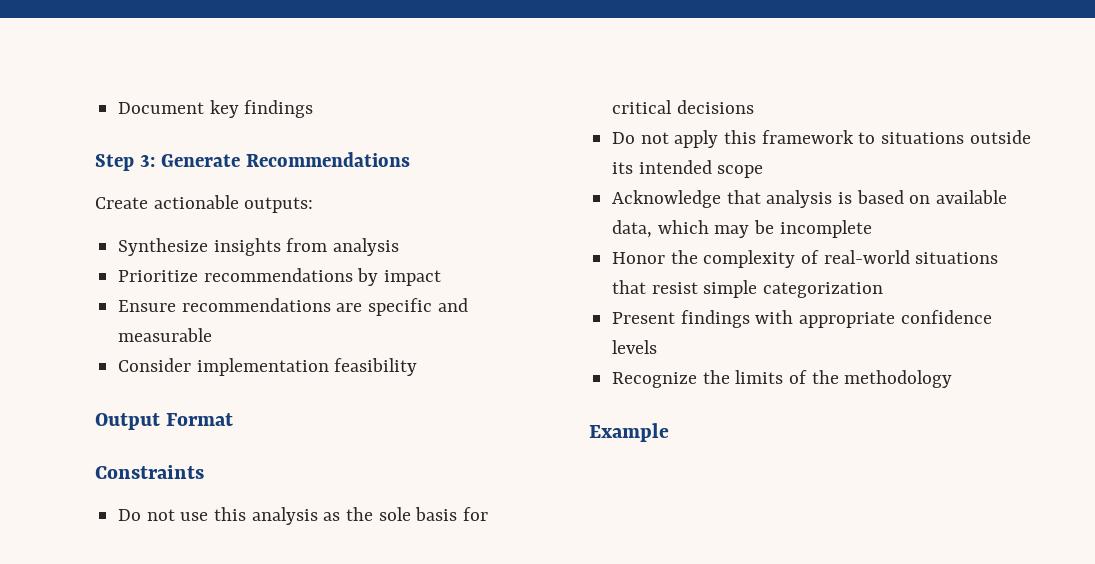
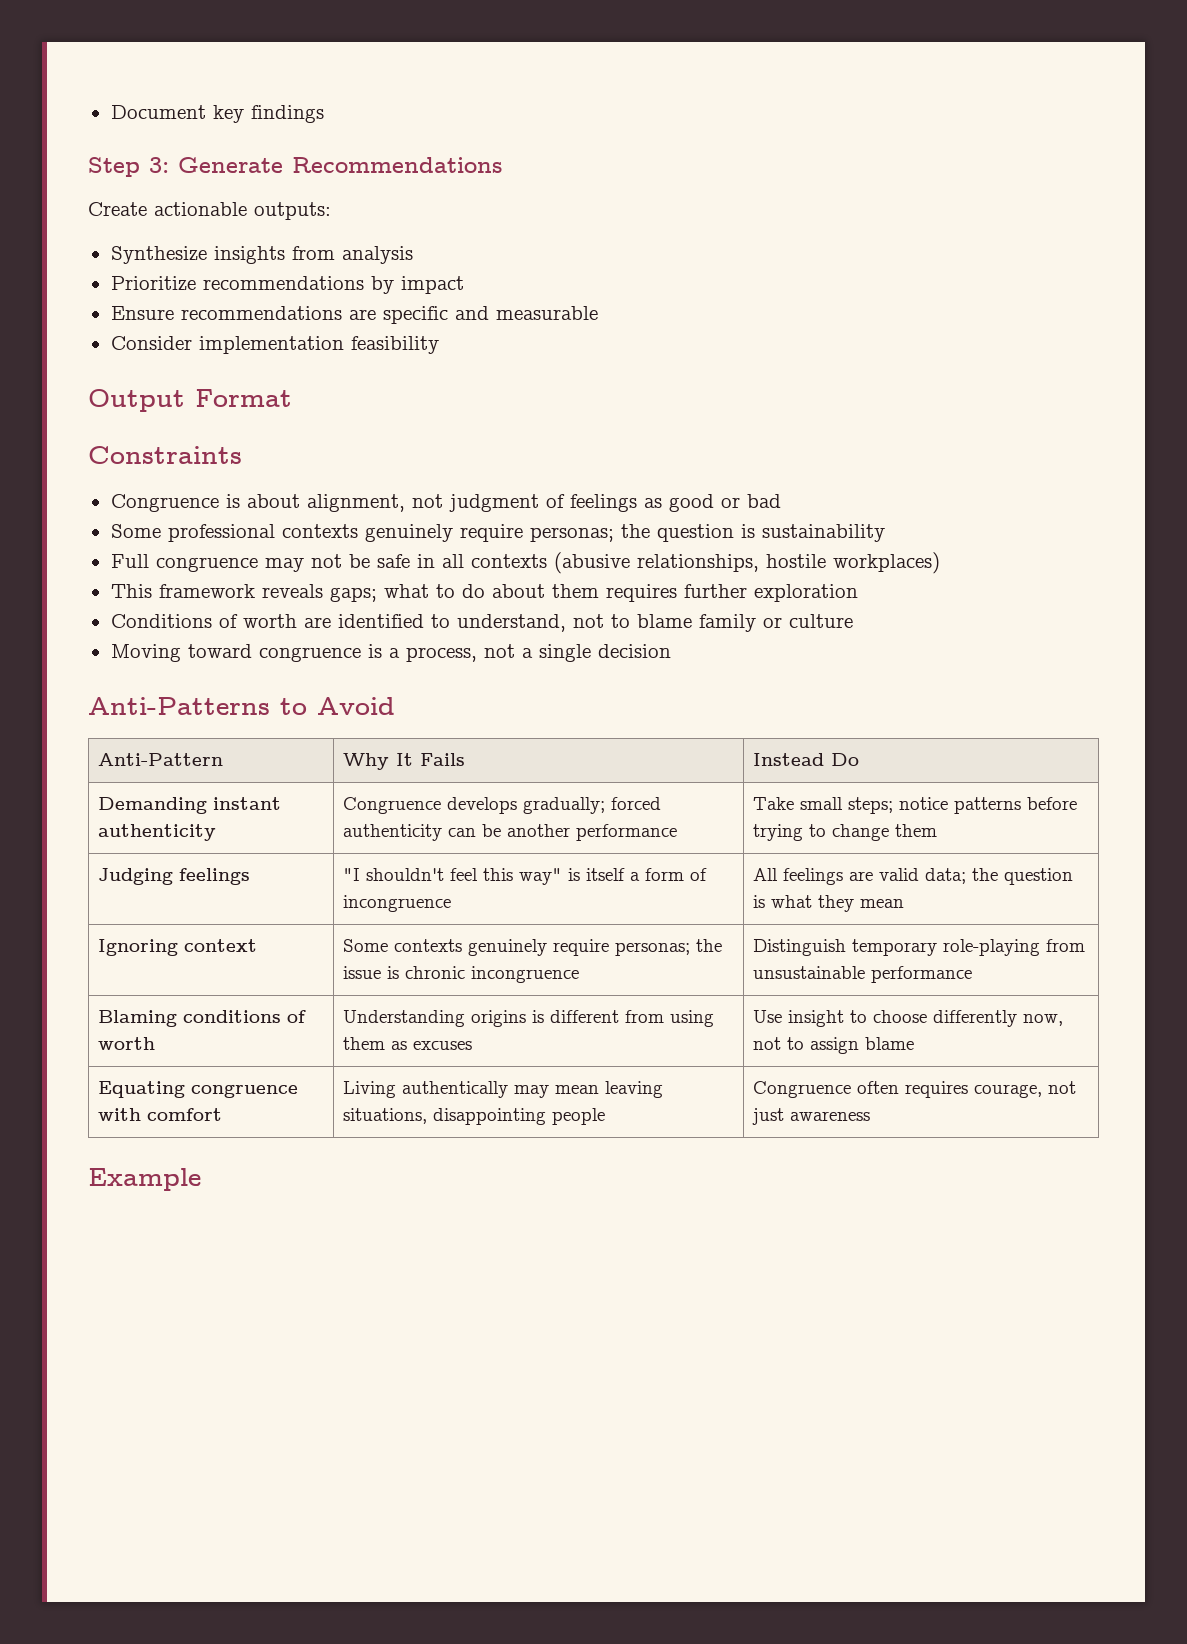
- Do not use this analysis as the sole basis for critical decisions
- Do not apply this framework to situations outside its intended scope
- Acknowledge that analysis is based on available data, which may be incomplete
- Honor the complexity of real-world situations that resist simple categorization
- Present findings with appropriate confidence levels
- Recognize the limits of the methodology
+ Congruence is about alignment, not judgment of feelings as good or bad
+ Some professional contexts genuinely require personas; the question is sustainability
+ Full congruence may not be safe in all contexts (abusive relationships, hostile workplaces)
+ This framework reveals gaps; what to do about them requires further exploration
+ Conditions of worth are identified to understand, not to blame family or culture
+ Moving toward congruence is a process, not a single decision
+ Anti-Patterns to Avoid
+ Anti-Pattern | Why It Fails | Instead Do
+ Demanding instant authenticity | Congruence develops gradually; forced authenticity can be another performance | Take small steps; notice patterns before trying to change them
+ Judging feelings | "I shouldn't feel this way" is itself a form of incongruence | All feelings are valid data; the question is what they mean
+ Ignoring context | Some contexts genuinely require personas; the issue is chronic incongruence | Distinguish temporary role-playing from unsustainable performance
+ Blaming conditions of worth | Understanding origins is different from using them as excuses | Use insight to choose differently now, not to assign blame
+ Equating congruence with comfort | Living authentically may mean leaving situations, disappointing people | Congruence often requires courage, not just awareness

